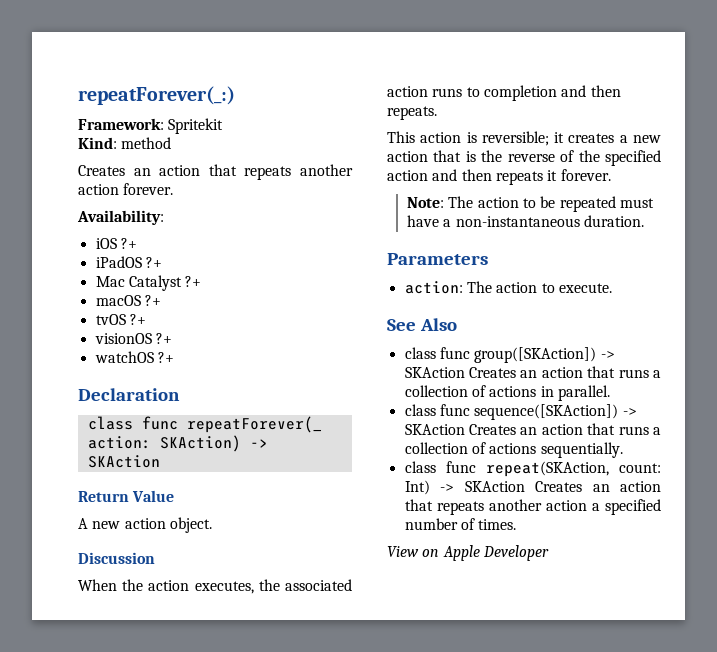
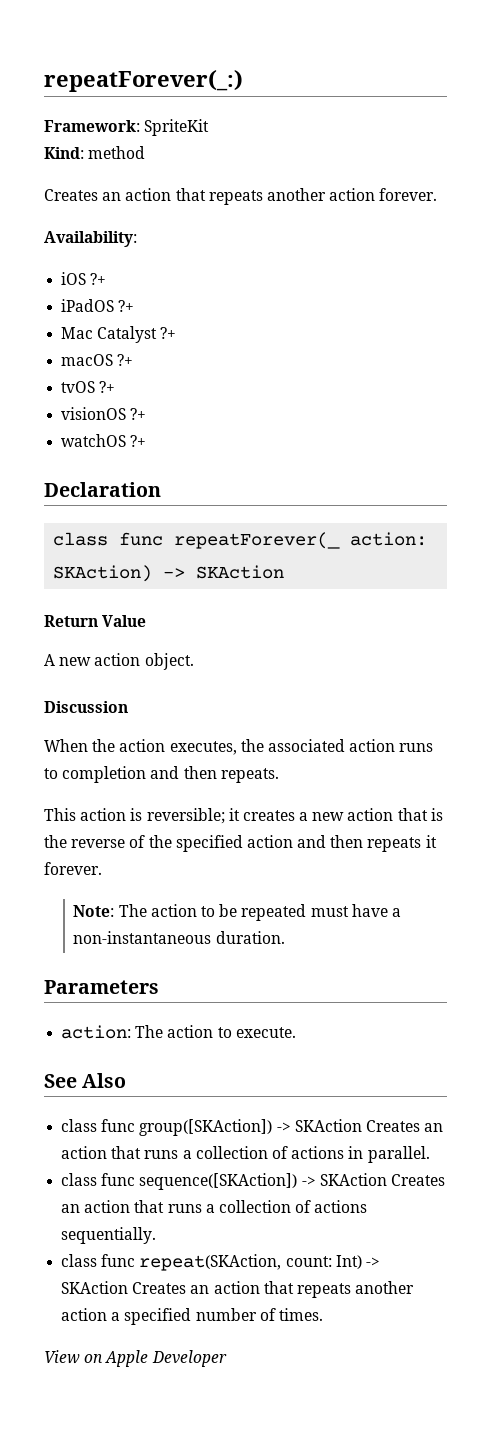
- Framework: Spritekit
+ Framework: SpriteKit

